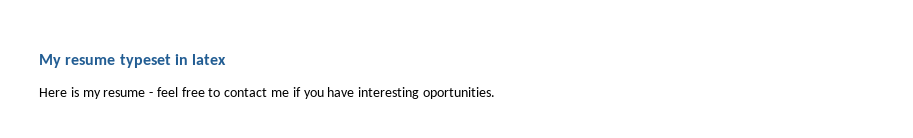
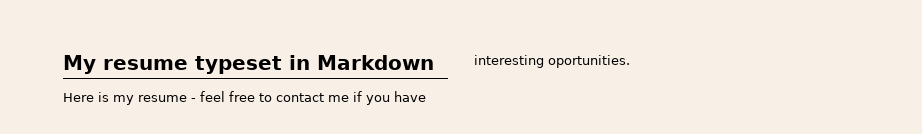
- My resume typeset in latex
+ My resume typeset in Markdown

